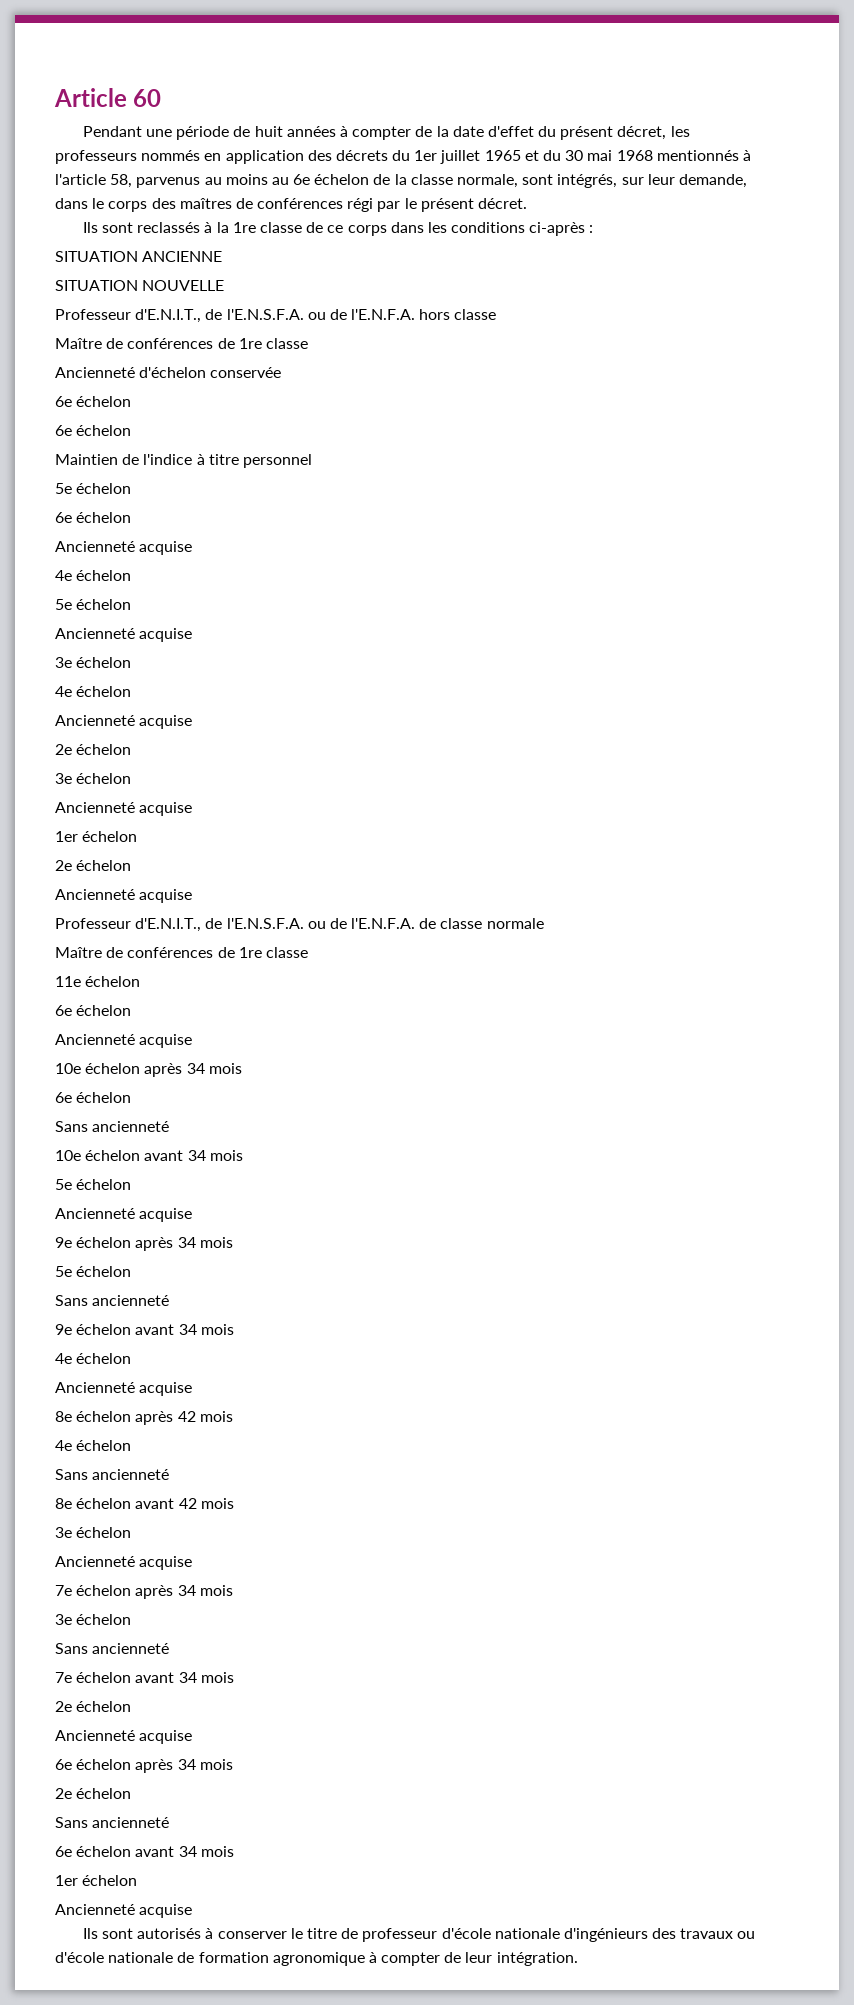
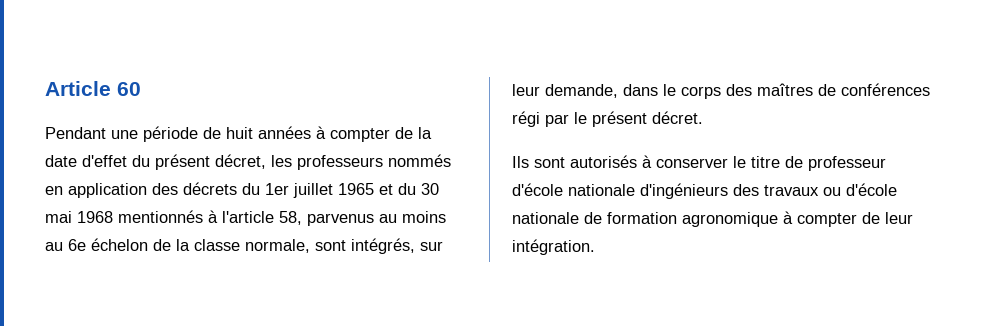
- Ils sont reclassés à la 1re classe de ce corps dans les conditions ci-après :
- SITUATION ANCIENNE
- SITUATION NOUVELLE
- Professeur d'E.N.I.T., de l'E.N.S.F.A. ou de l'E.N.F.A. hors classe
- Maître de conférences de 1re classe
- Ancienneté d'échelon conservée
- 6e échelon
- 6e échelon
- Maintien de l'indice à titre personnel
- 5e échelon
- 6e échelon
- Ancienneté acquise
- 4e échelon
- 5e échelon
- Ancienneté acquise
- 3e échelon
- 4e échelon
- Ancienneté acquise
- 2e échelon
- 3e échelon
- Ancienneté acquise
- 1er échelon
- 2e échelon
- Ancienneté acquise
- Professeur d'E.N.I.T., de l'E.N.S.F.A. ou de l'E.N.F.A. de classe normale
- Maître de conférences de 1re classe
- 11e échelon
- 6e échelon
- Ancienneté acquise
- 10e échelon après 34 mois
- 6e échelon
- Sans ancienneté
- 10e échelon avant 34 mois
- 5e échelon
- Ancienneté acquise
- 9e échelon après 34 mois
- 5e échelon
- Sans ancienneté
- 9e échelon avant 34 mois
- 4e échelon
- Ancienneté acquise
- 8e échelon après 42 mois
- 4e échelon
- Sans ancienneté
- 8e échelon avant 42 mois
- 3e échelon
- Ancienneté acquise
- 7e échelon après 34 mois
- 3e échelon
- Sans ancienneté
- 7e échelon avant 34 mois
- 2e échelon
- Ancienneté acquise
- 6e échelon après 34 mois
- 2e échelon
- Sans ancienneté
- 6e échelon avant 34 mois
- 1er échelon
- Ancienneté acquise

